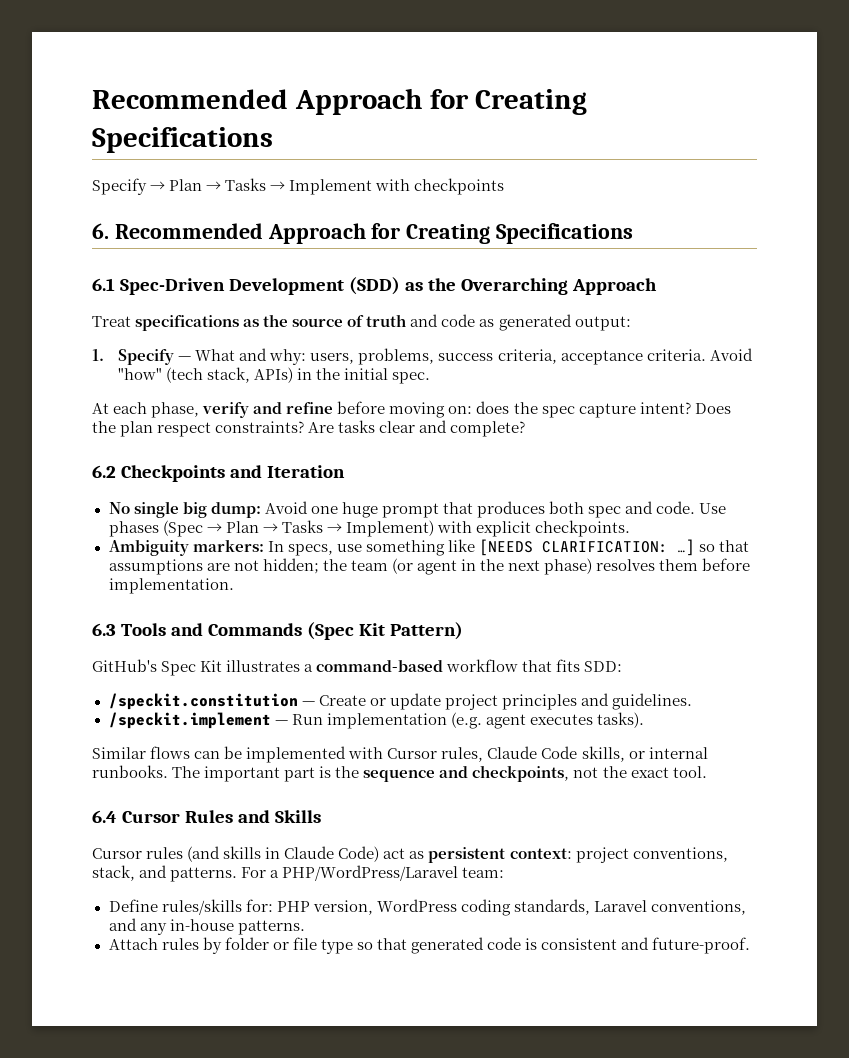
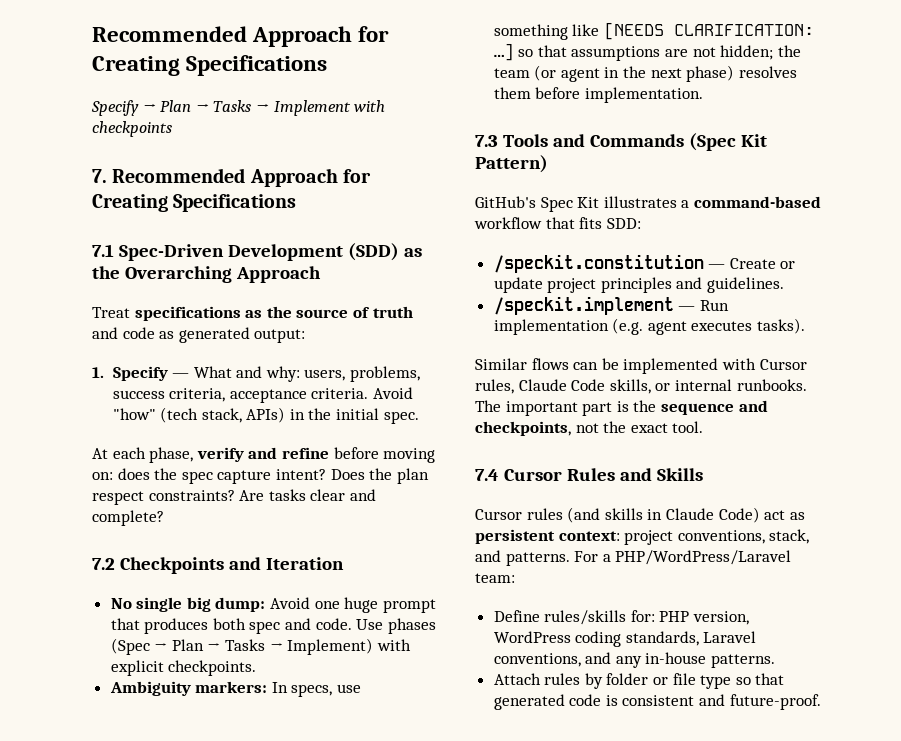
- 6. Recommended Approach for Creating Specifications
- 6.1 Spec-Driven Development (SDD) as the Overarching Approach
+ 7. Recommended Approach for Creating Specifications
+ 7.1 Spec-Driven Development (SDD) as the Overarching Approach
- 6.2 Checkpoints and Iteration
+ 7.2 Checkpoints and Iteration
- 6.3 Tools and Commands (Spec Kit Pattern)
+ 7.3 Tools and Commands (Spec Kit Pattern)
- 6.4 Cursor Rules and Skills
+ 7.4 Cursor Rules and Skills

